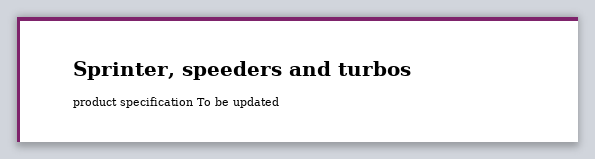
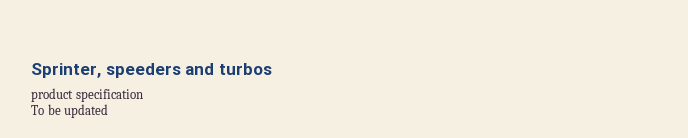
- product specification To be updated
+ product specification
+ To be updated

